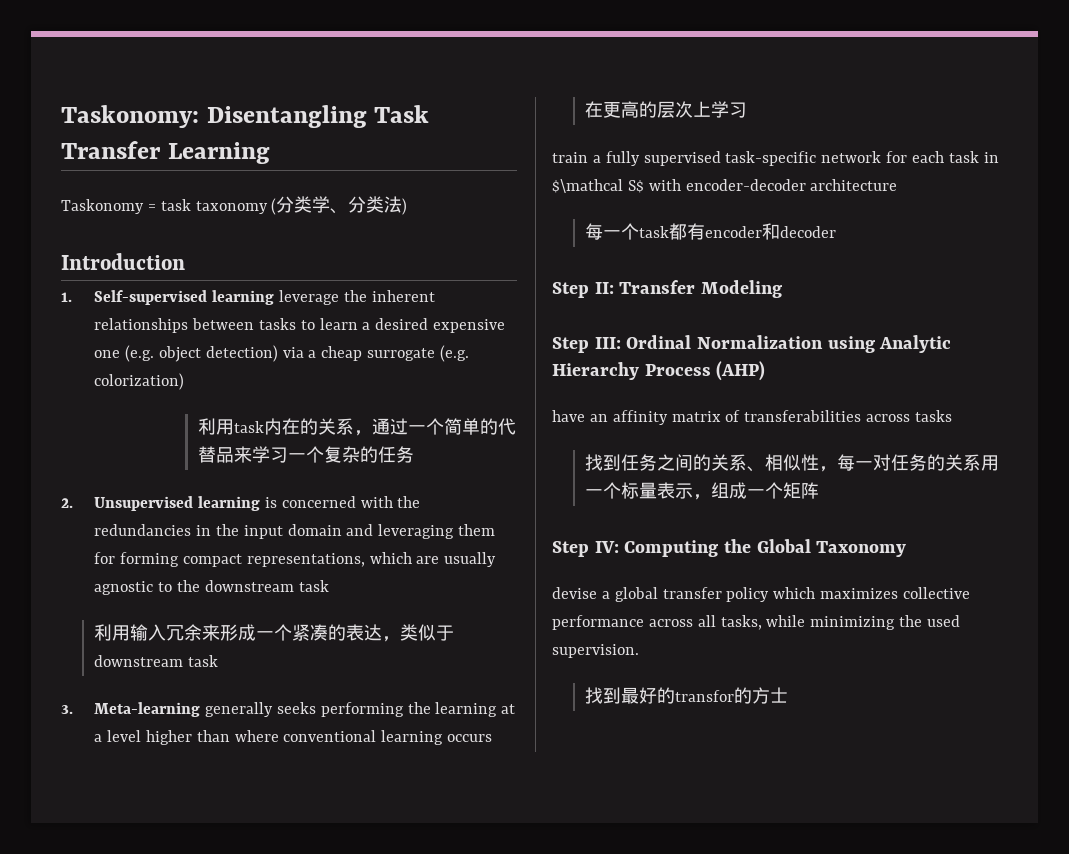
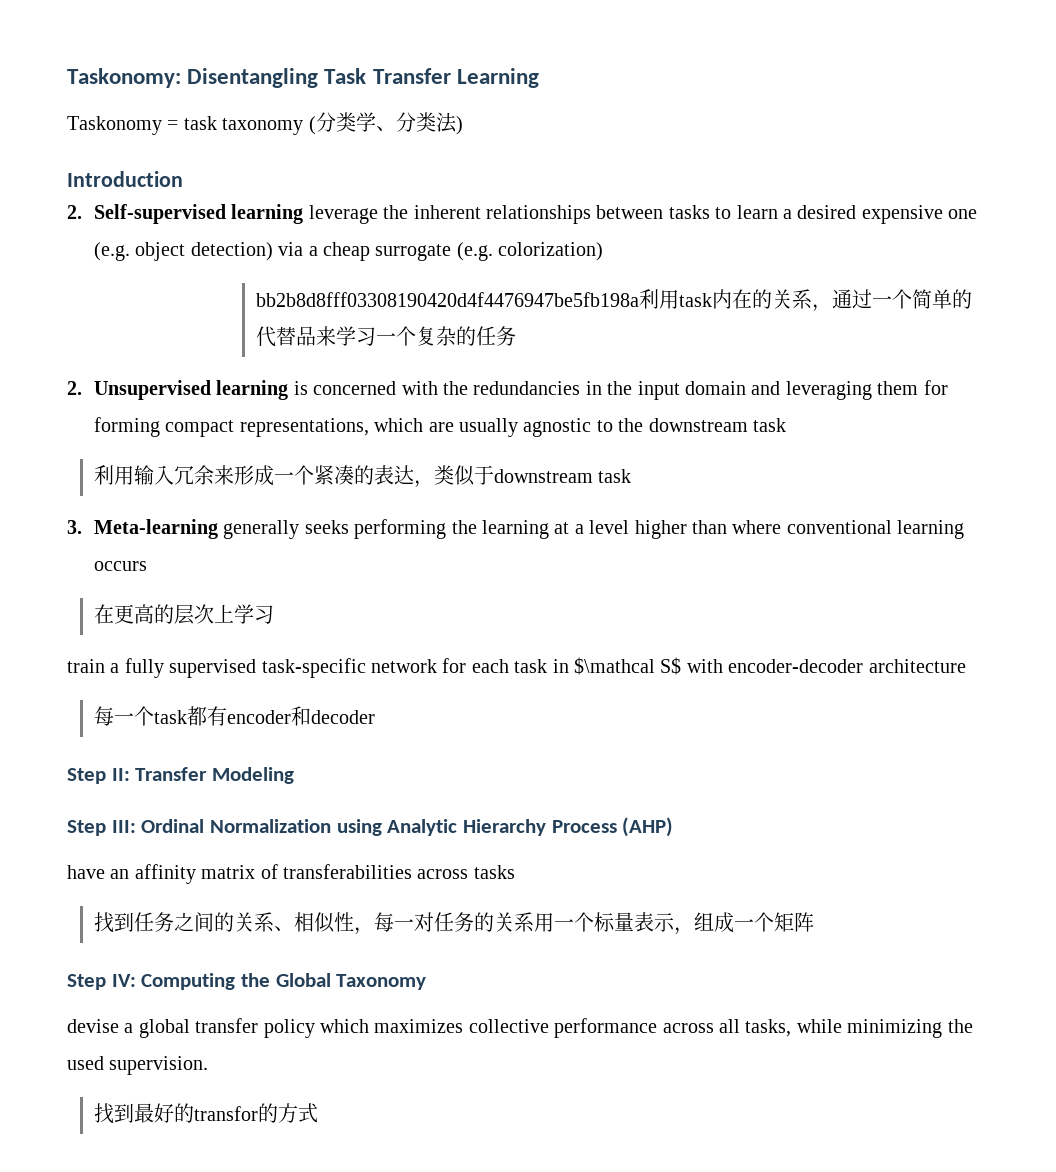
- 1. Self-supervised learning leverage the inherent relationships between tasks to learn a desired expensive one (e.g. object detection) via a cheap surrogate (e.g. colorization)
+ 2. Self-supervised learning leverage the inherent relationships between tasks to learn a desired expensive one (e.g. object detection) via a cheap surrogate (e.g. colorization)
- 利用task内在的关系，通过一个简单的代替品来学习一个复杂的任务
+ bb2b8d8fff03308190420d4f4476947be5fb198a利用task内在的关系，通过一个简单的代替品来学习一个复杂的任务
- 找到最好的transfor的方士
+ 找到最好的transfor的方式

